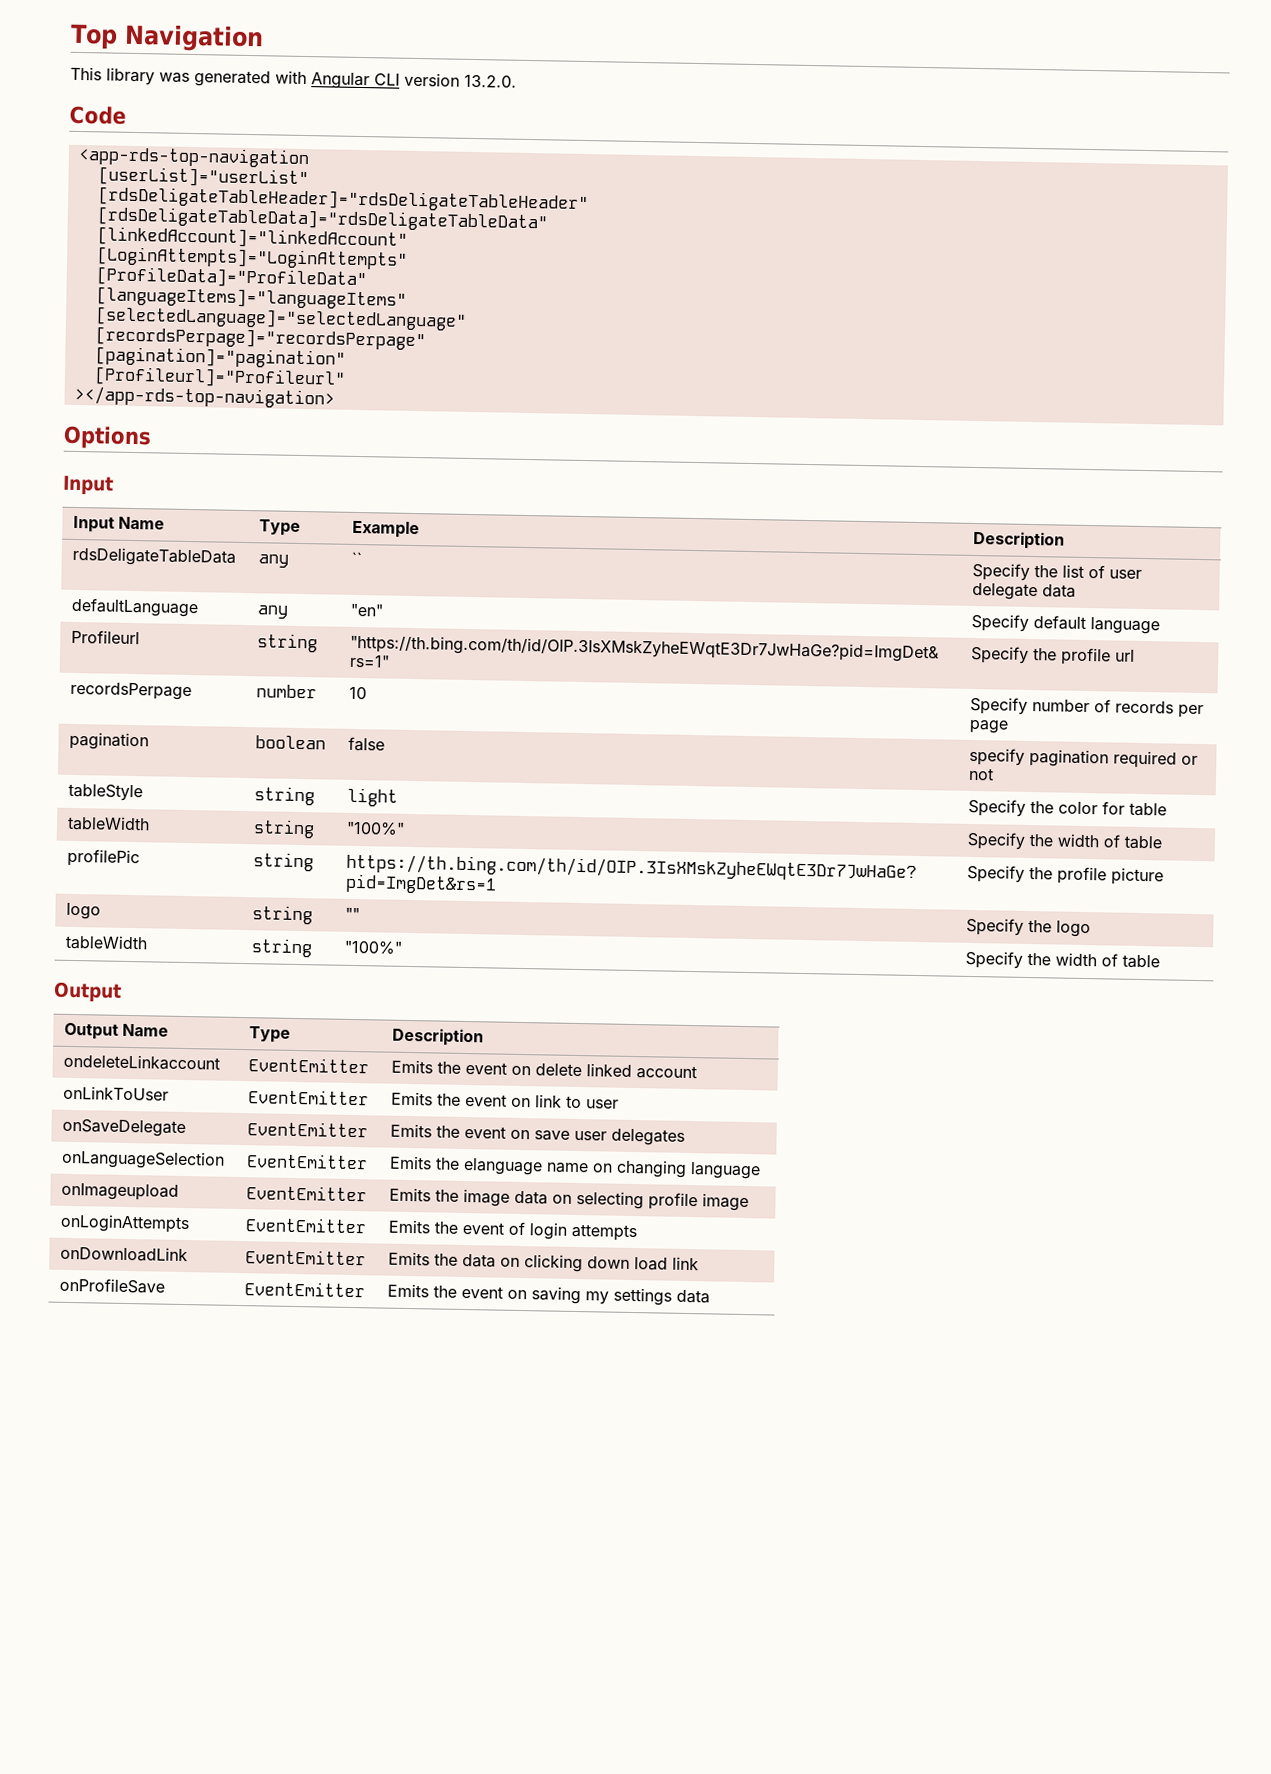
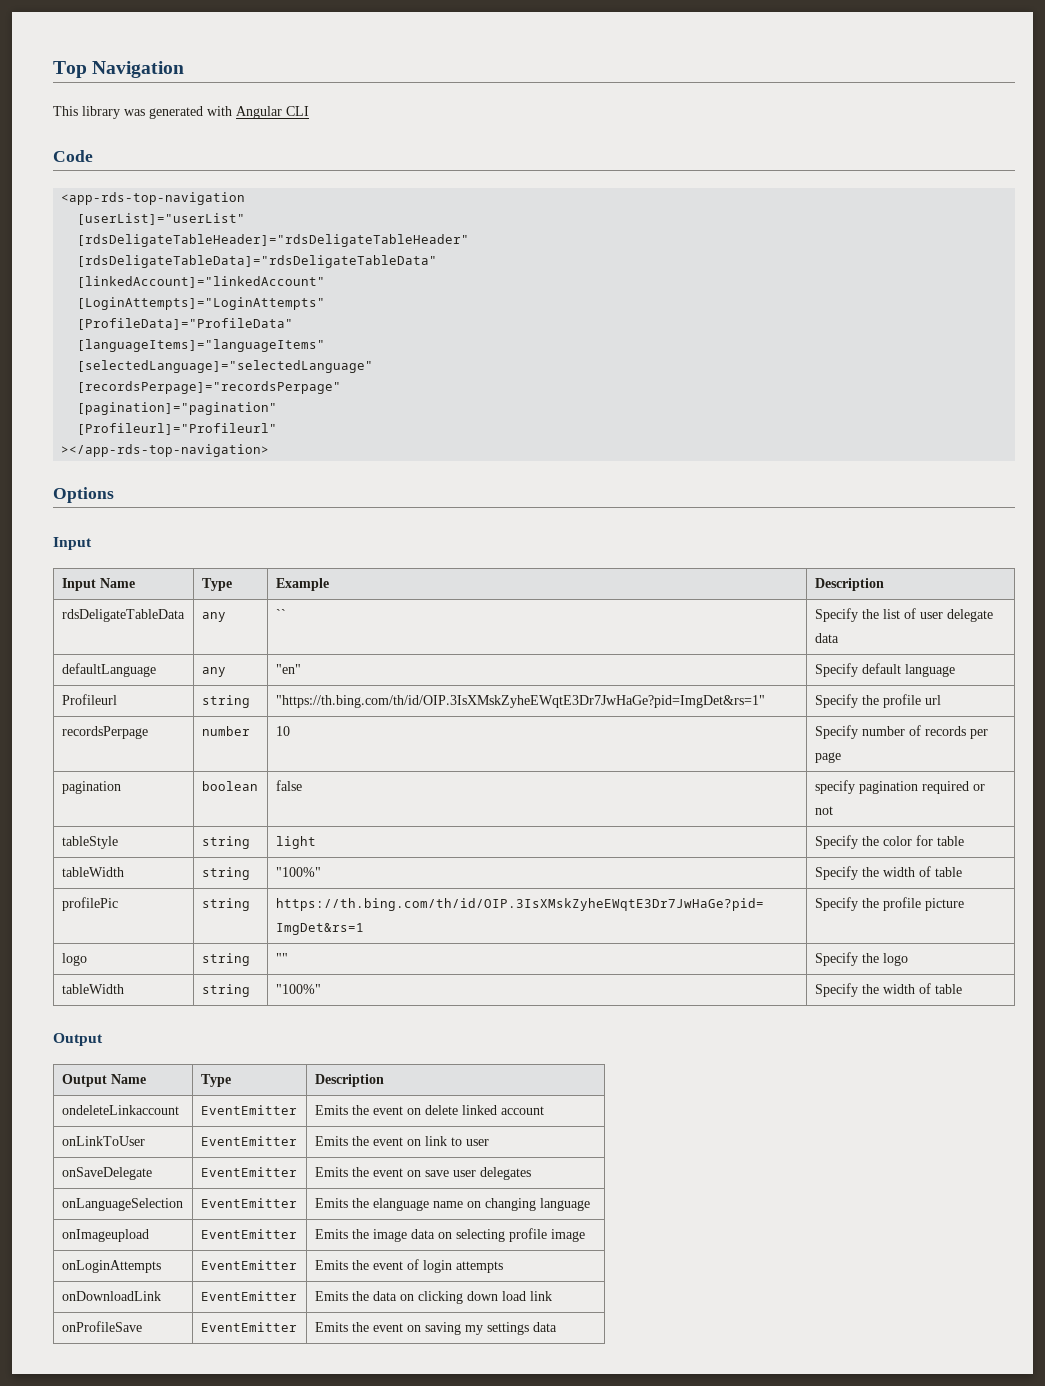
- This library was generated with Angular CLI version 13.2.0.
+ This library was generated with Angular CLI

